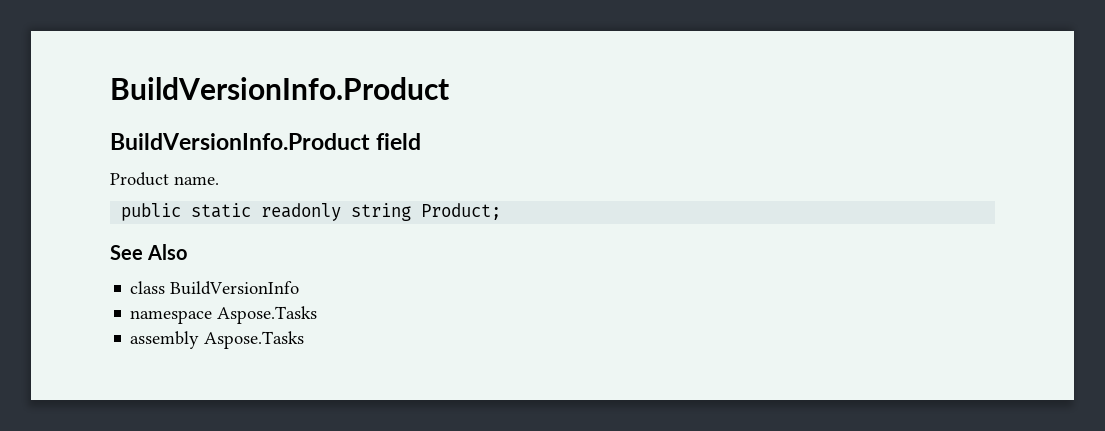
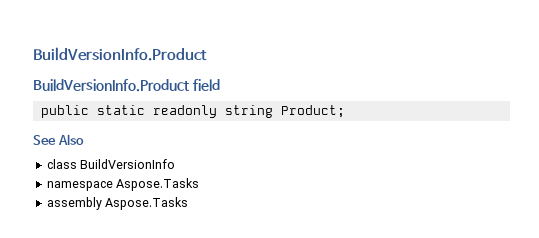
- Product name.

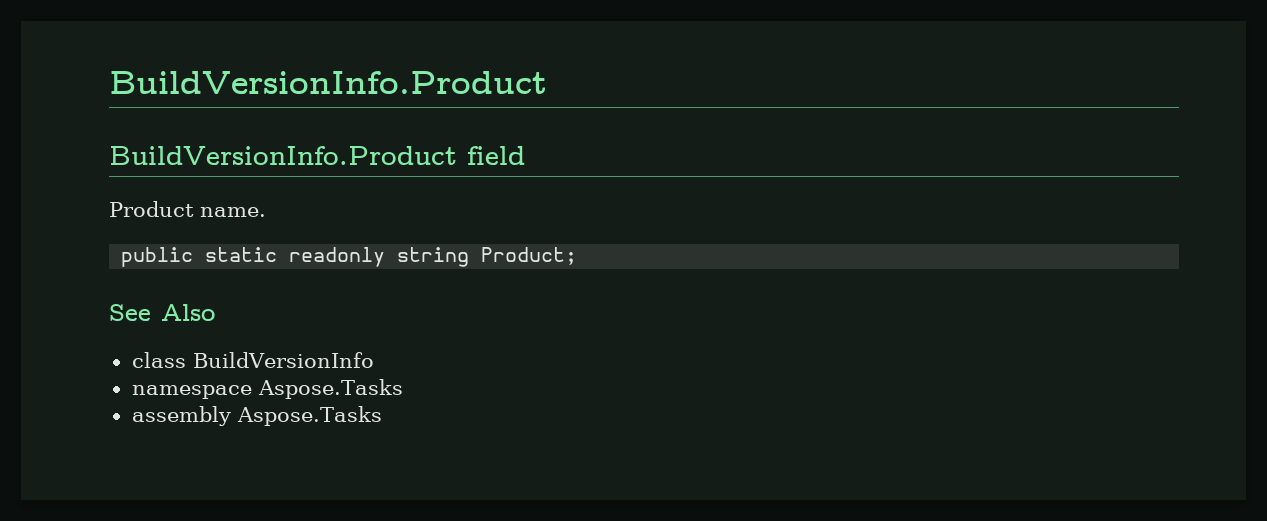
+ Product name.

